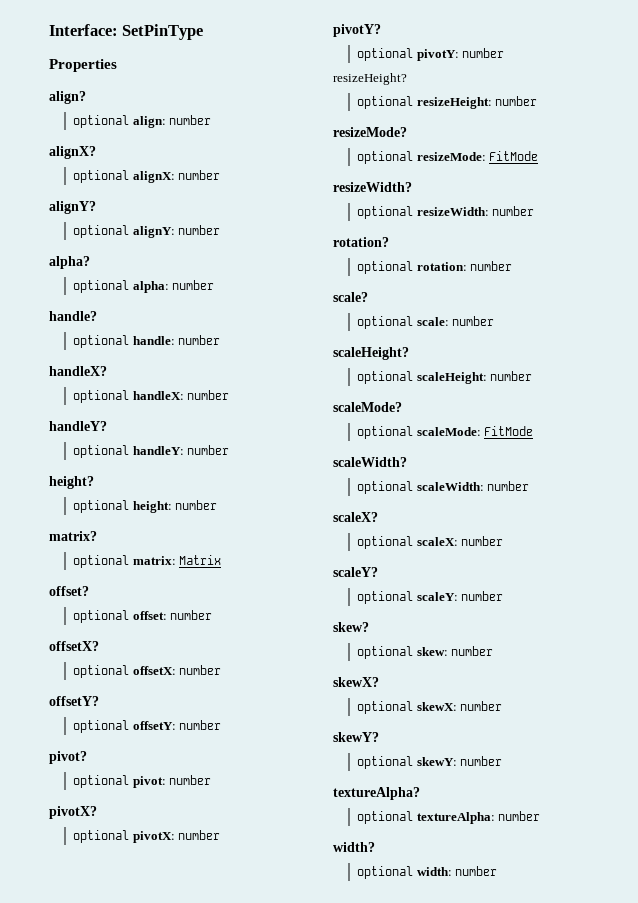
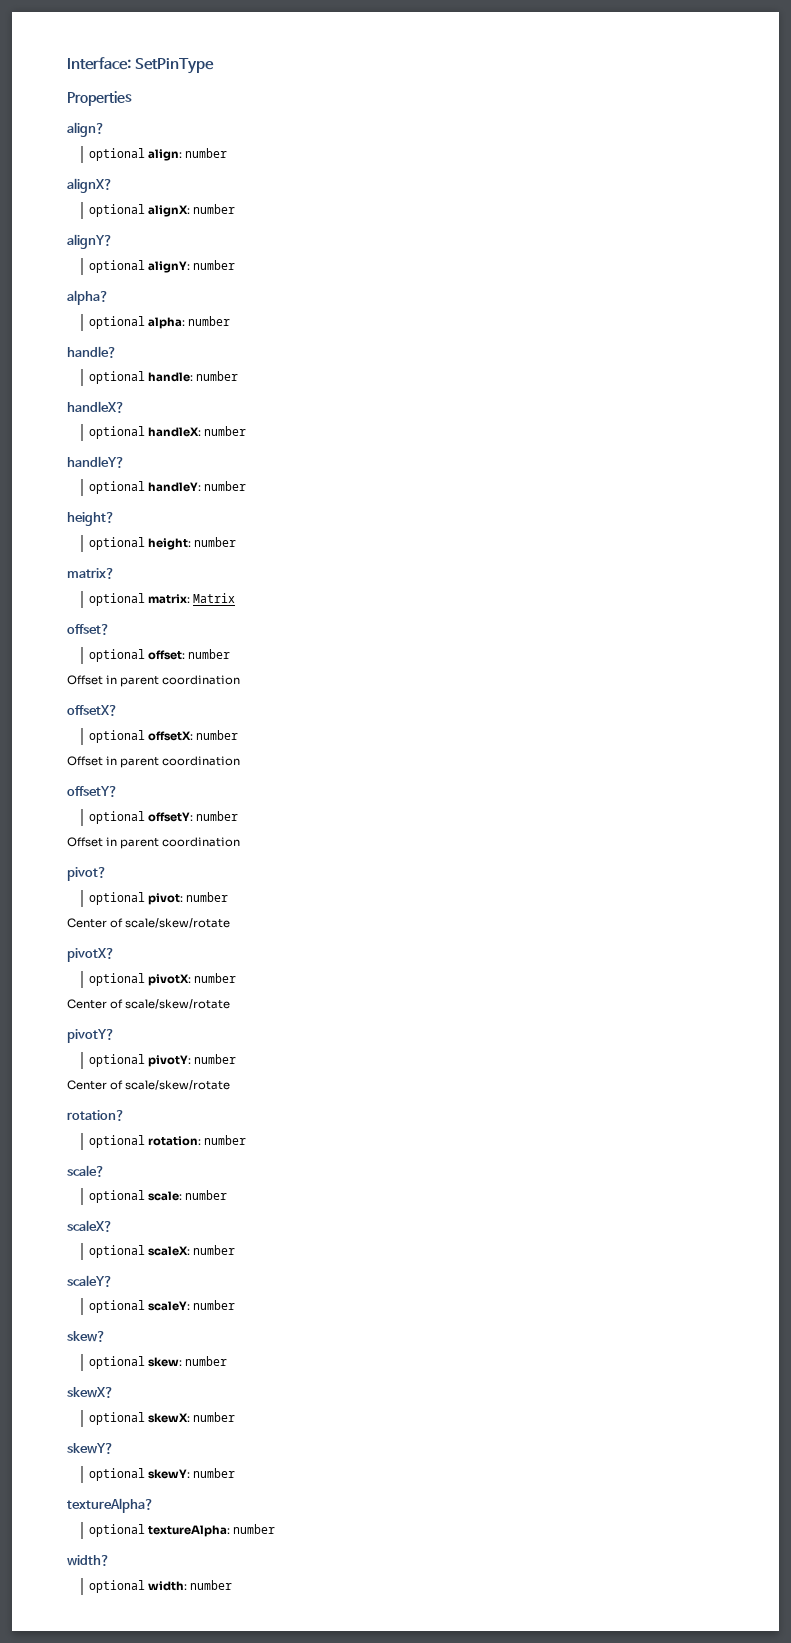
  optional offset: number
+ Offset in parent coordination
  optional offsetX: number
+ Offset in parent coordination
  optional offsetY: number
+ Offset in parent coordination
  optional pivot: number
+ Center of scale/skew/rotate
  optional pivotX: number
+ Center of scale/skew/rotate
  optional pivotY: number
- resizeHeight?
- optional resizeHeight: number
- resizeMode?
- optional resizeMode: FitMode
- resizeWidth?
- optional resizeWidth: number
+ Center of scale/skew/rotate
- scaleHeight?
- optional scaleHeight: number
- scaleMode?
- optional scaleMode: FitMode
- scaleWidth?
- optional scaleWidth: number

